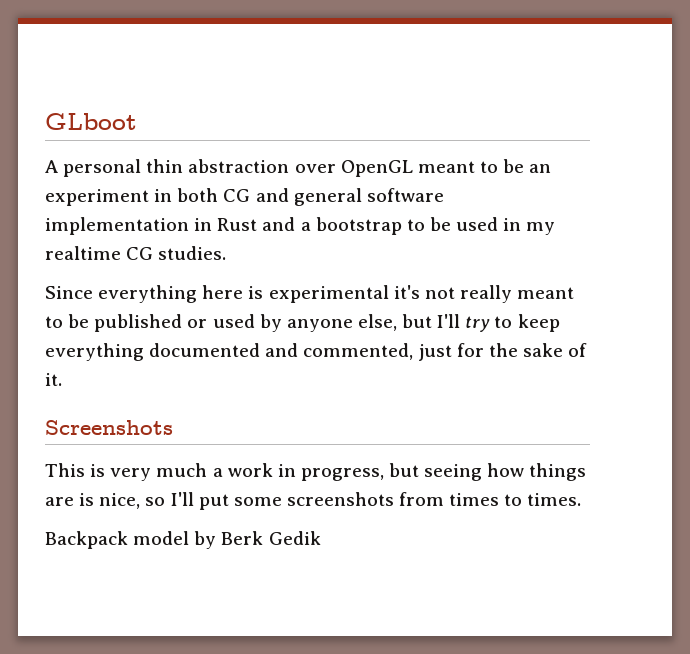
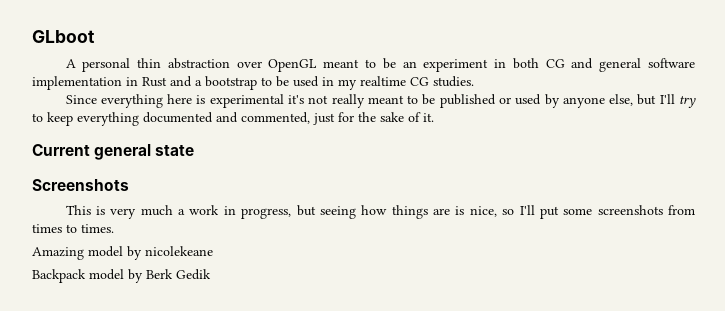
+ Current general state
+ Amazing model by nicolekeane

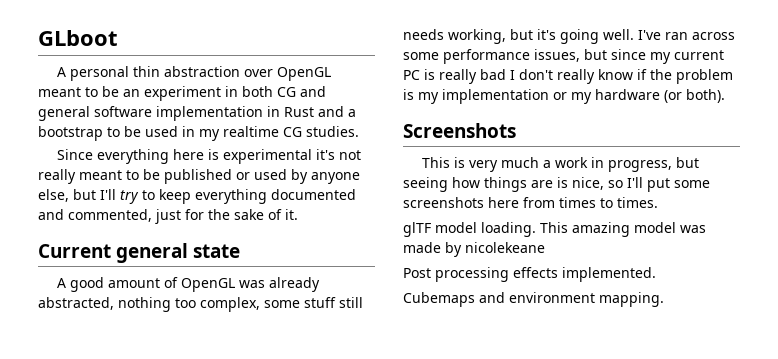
+ A good amount of OpenGL was already abstracted, nothing too complex, some stuff still needs working, but it's going well. I've ran across some performance issues, but since my current PC is really bad I don't really know if the problem is my implementation or my hardware (or both).
- This is very much a work in progress, but seeing how things are is nice, so I'll put some screenshots from times to times.
+ This is very much a work in progress, but seeing how things are is nice, so I'll put some screenshots here from times to times.
- Amazing model by nicolekeane
- Backpack model by Berk Gedik
+ glTF model loading. This amazing model was made by nicolekeane
+ Post processing effects implemented.
+ Cubemaps and environment mapping.

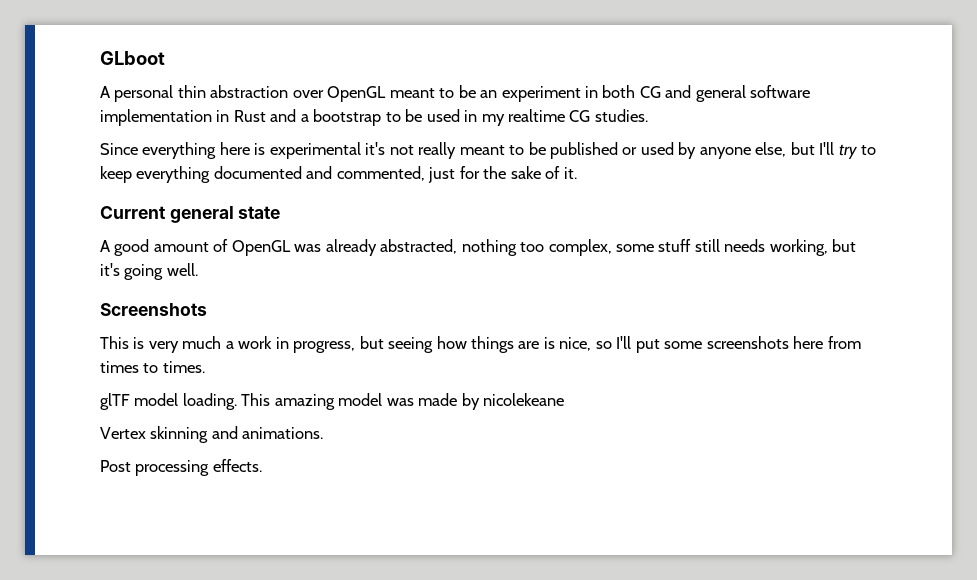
- I've ran across some performance issues, but since my current PC is really bad I don't really know if the problem is my implementation or my hardware (or both).
- Post processing effects implemented.
- Cubemaps and environment mapping.
+ Vertex skinning and animations.
+ Post processing effects.

